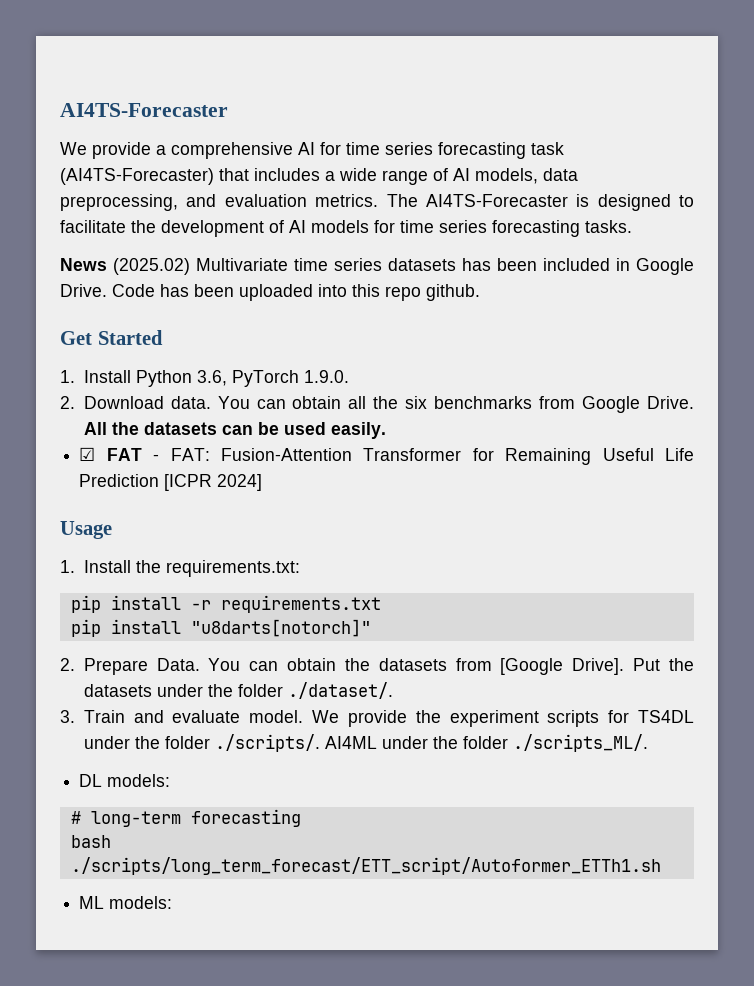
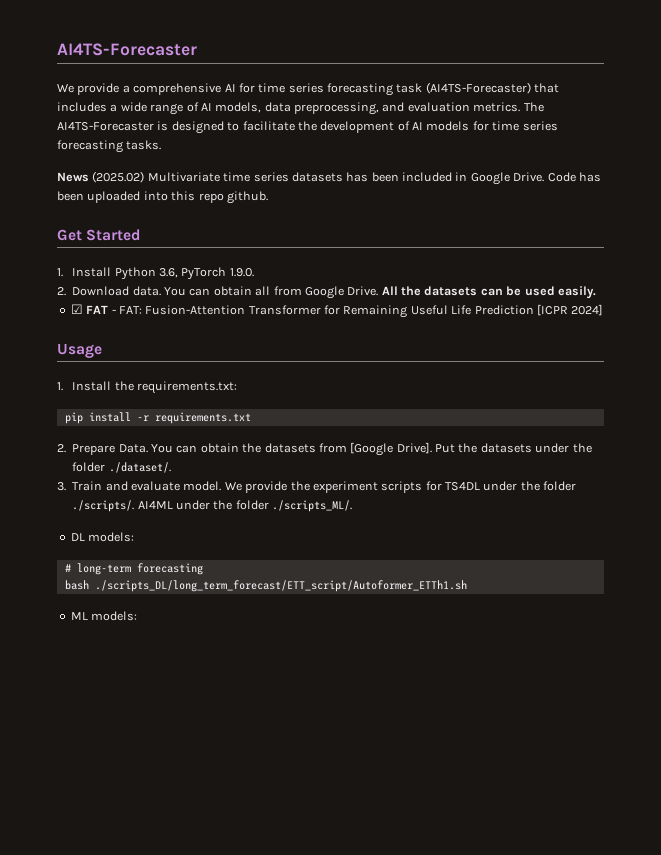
- You can obtain all the six benchmarks from Google Drive.
+ You can obtain all from Google Drive.
- pip install "u8darts[notorch]"
- bash ./scripts/long_term_forecast/ETT_script/Autoformer_ETTh1.sh
+ bash ./scripts_DL/long_term_forecast/ETT_script/Autoformer_ETTh1.sh

